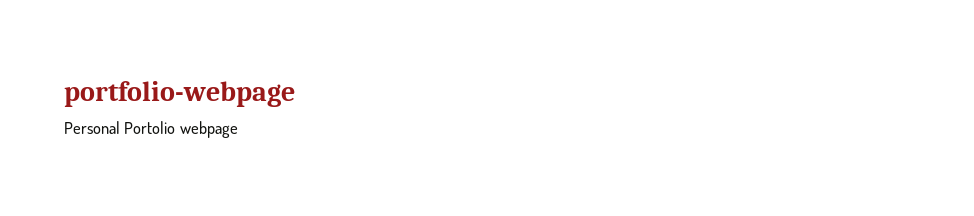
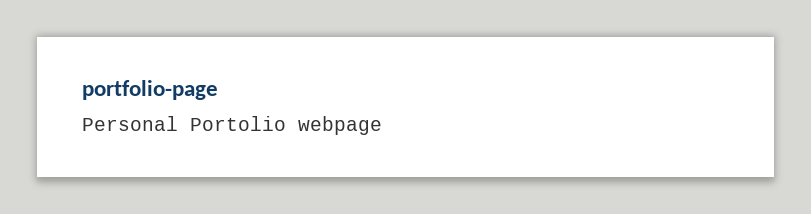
- portfolio-webpage
+ portfolio-page

